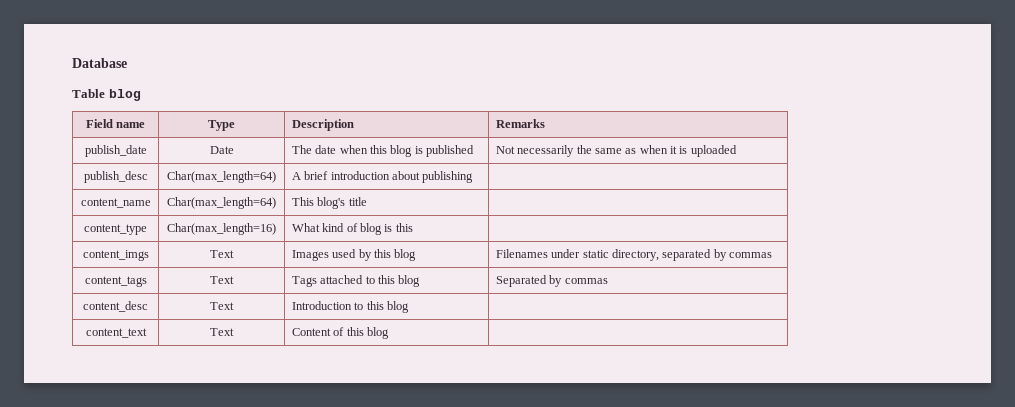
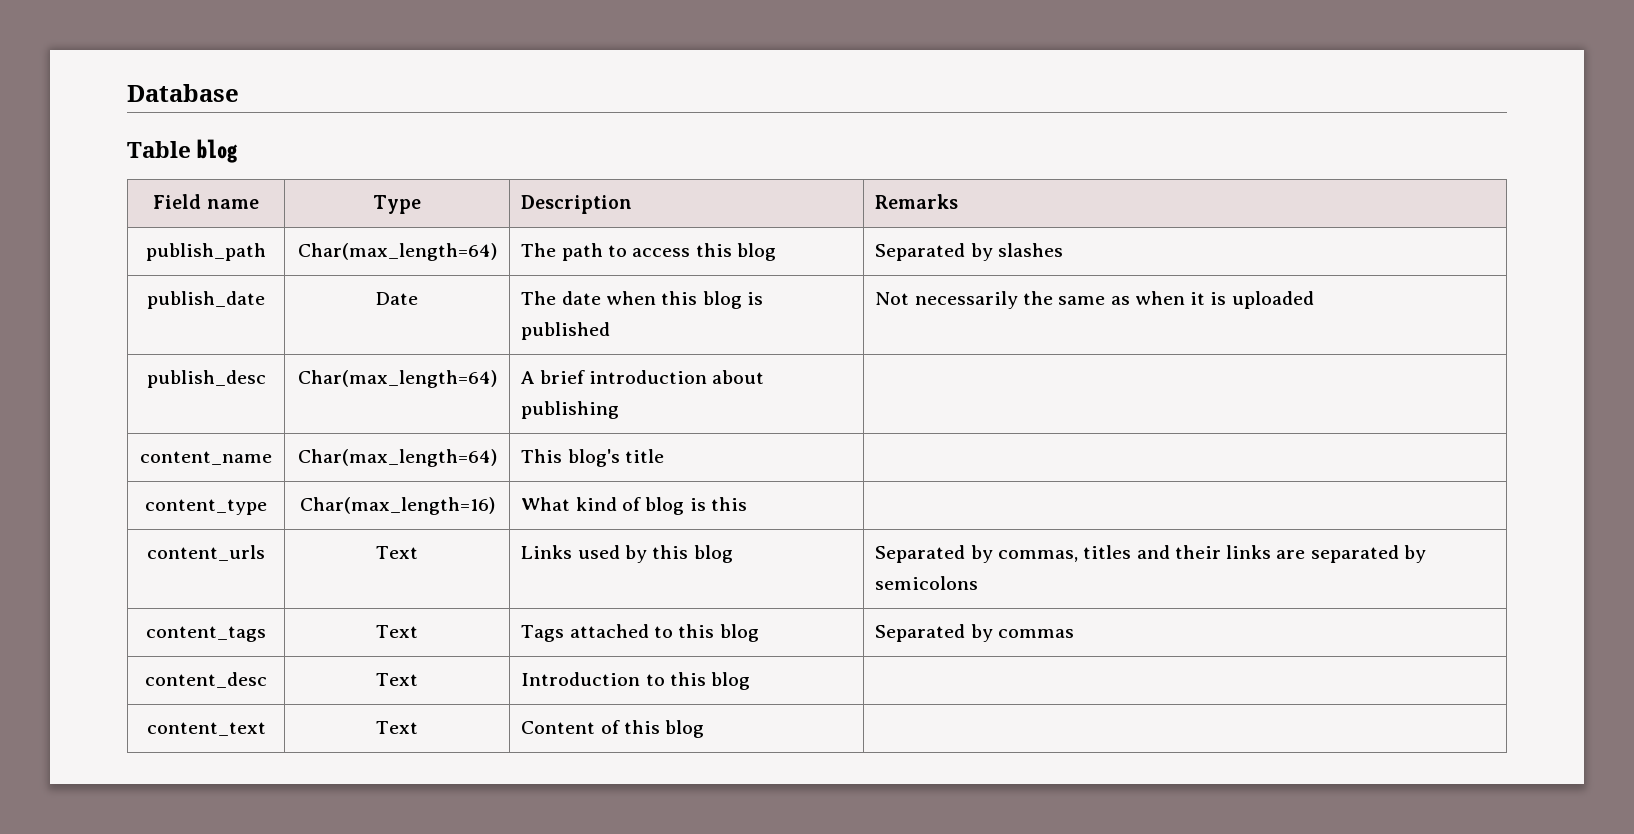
+ publish_path | Char(max_length=64) | The path to access this blog | Separated by slashes
- content_imgs | Text | Images used by this blog | Filenames under static directory, separated by commas
+ content_urls | Text | Links used by this blog | Separated by commas, titles and their links are separated by semicolons

